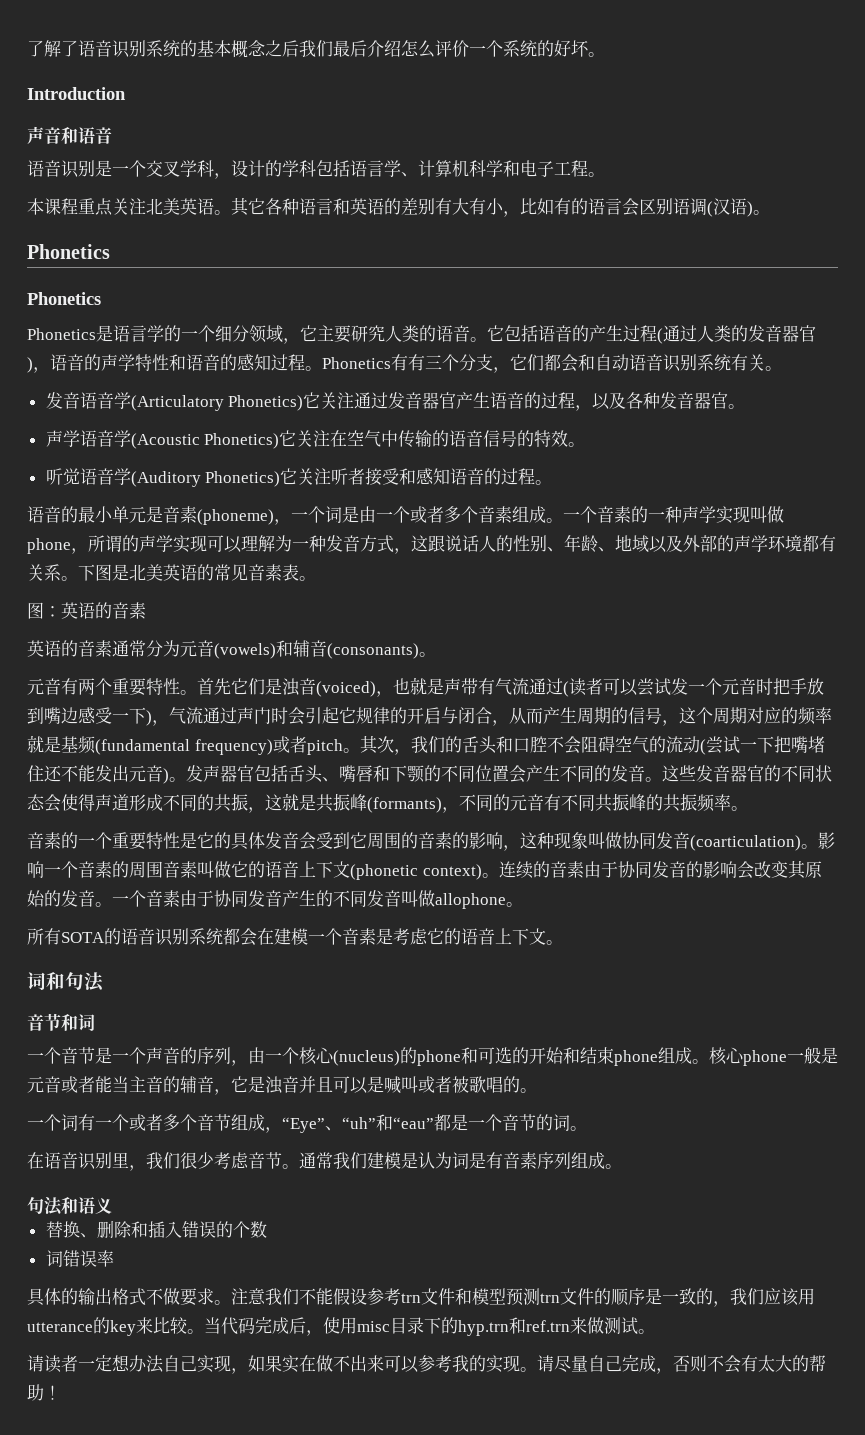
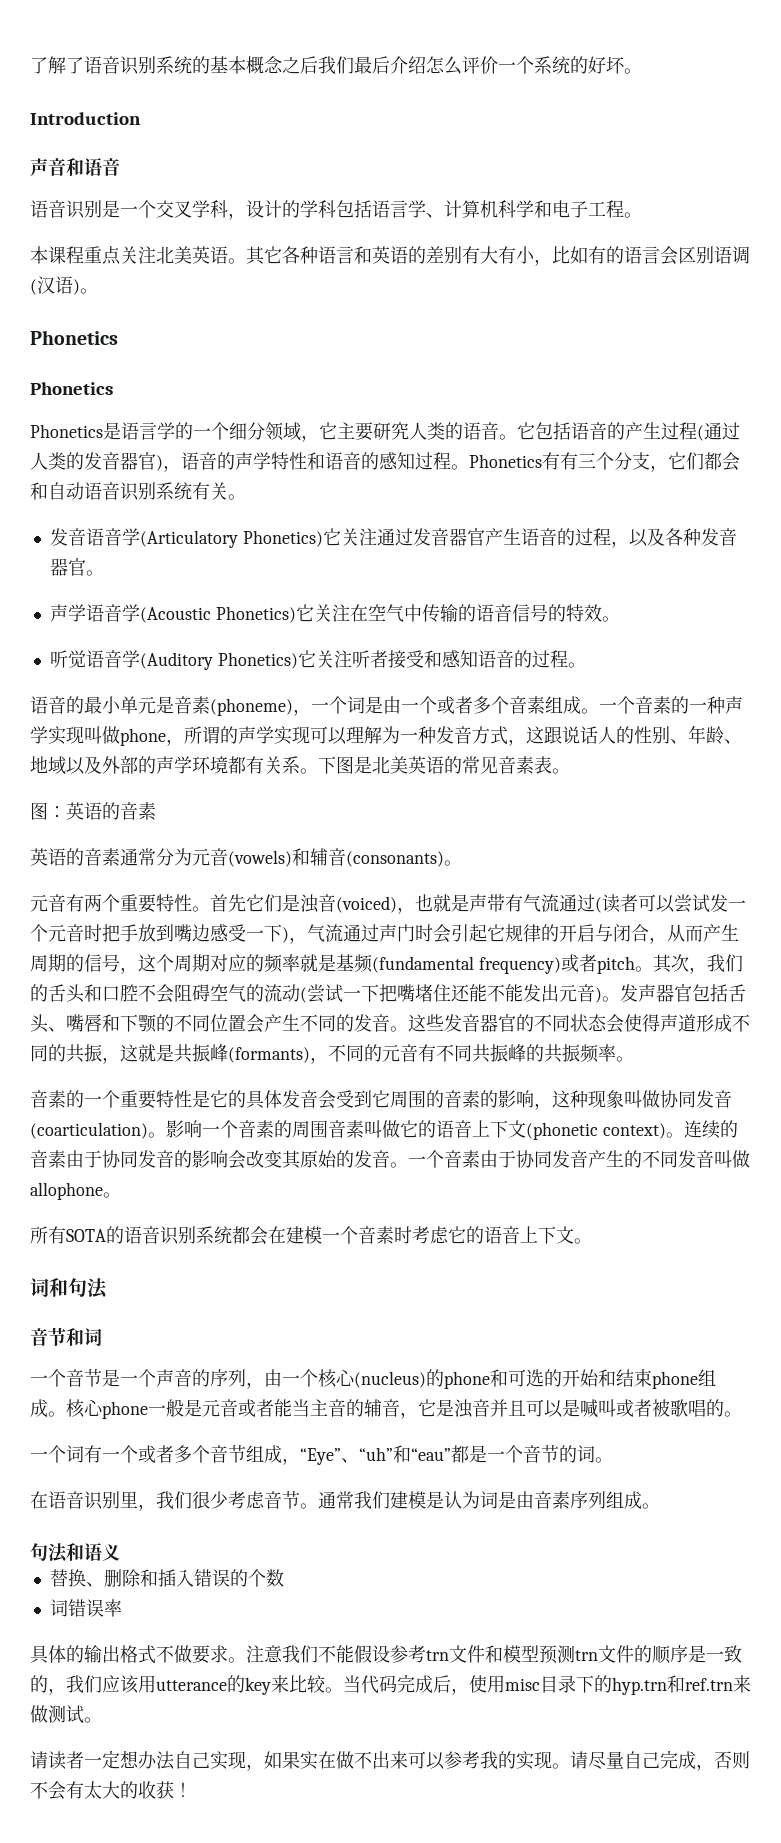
- 其次，我们的舌头和口腔不会阻碍空气的流动(尝试一下把嘴堵住还不能发出元音)。
+ 其次，我们的舌头和口腔不会阻碍空气的流动(尝试一下把嘴堵住还能不能发出元音)。
- 所有SOTA的语音识别系统都会在建模一个音素是考虑它的语音上下文。
+ 所有SOTA的语音识别系统都会在建模一个音素时考虑它的语音上下文。
- 通常我们建模是认为词是有音素序列组成。
+ 通常我们建模是认为词是由音素序列组成。
- 请尽量自己完成，否则不会有太大的帮助！
+ 请尽量自己完成，否则不会有太大的收获！

